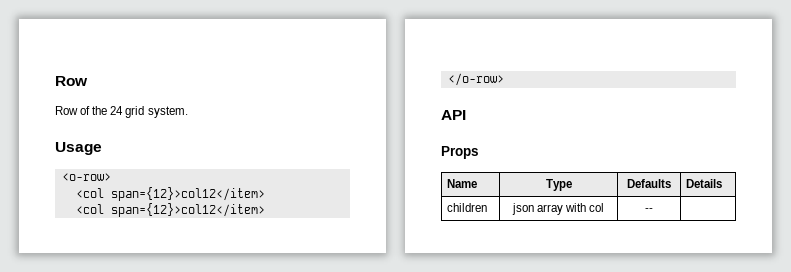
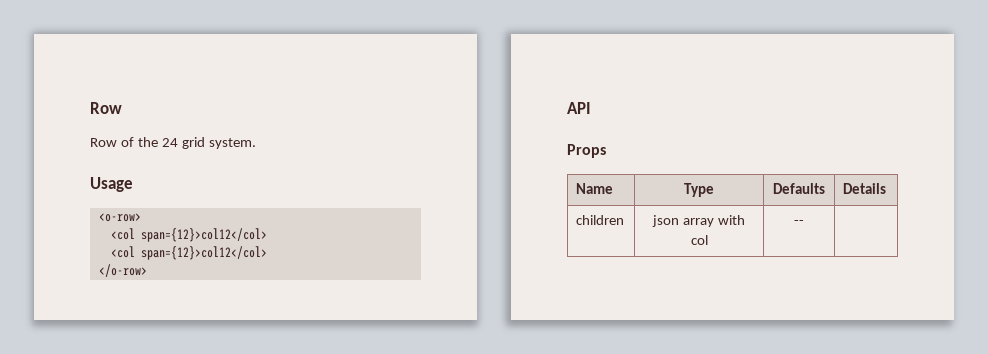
  <o-row>
- <col span={12}>col12</item>
- <col span={12}>col12</item>
+ <col span={12}>col12</col>
+ <col span={12}>col12</col>

